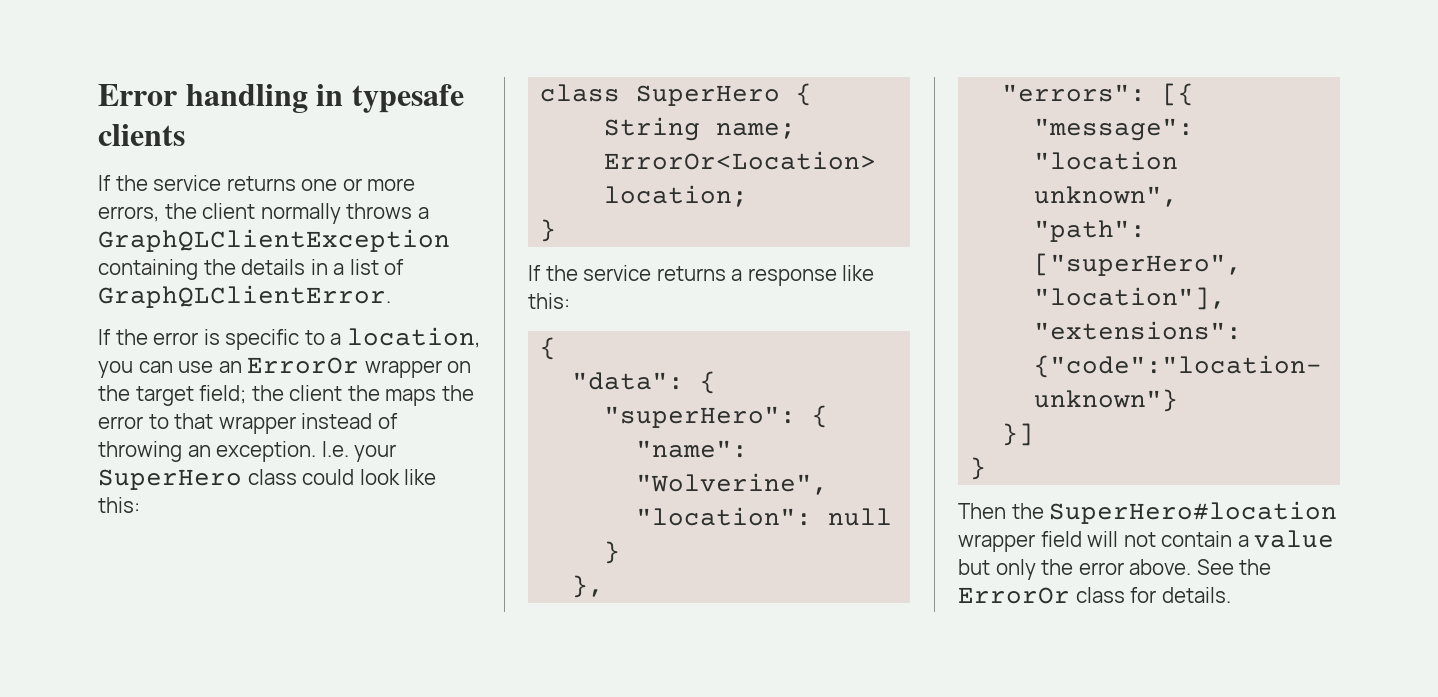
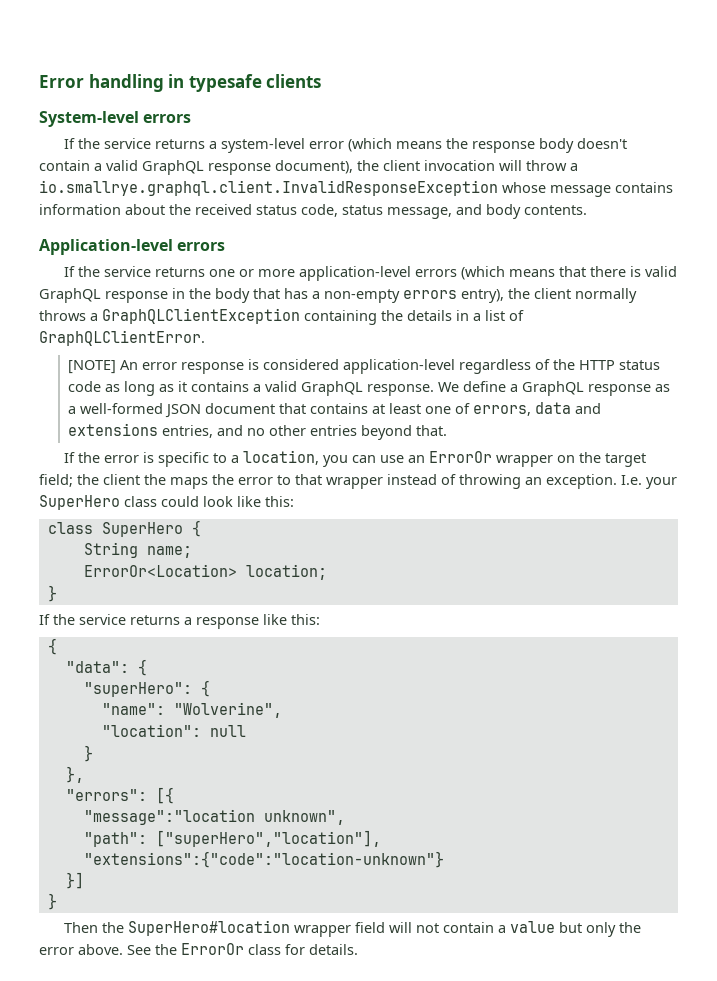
+ System-level errors
+ If the service returns a system-level error (which means the response body doesn't contain a valid GraphQL response document), the client invocation will throw a io.smallrye.graphql.client.InvalidResponseException whose message contains information about the received status code, status message, and body contents.
+ Application-level errors
- If the service returns one or more errors, the client normally throws a GraphQLClientException containing the details in a list of GraphQLClientError.
+ If the service returns one or more application-level errors (which means that there is valid GraphQL response in the body that has a non-empty errors entry), the client normally throws a GraphQLClientException containing the details in a list of GraphQLClientError.
+ [NOTE] An error response is considered application-level regardless of the HTTP status code as long as it contains a valid GraphQL response. We define a GraphQL response as a well-formed JSON document that contains at least one of errors, data and extensions entries, and no other entries beyond that.

